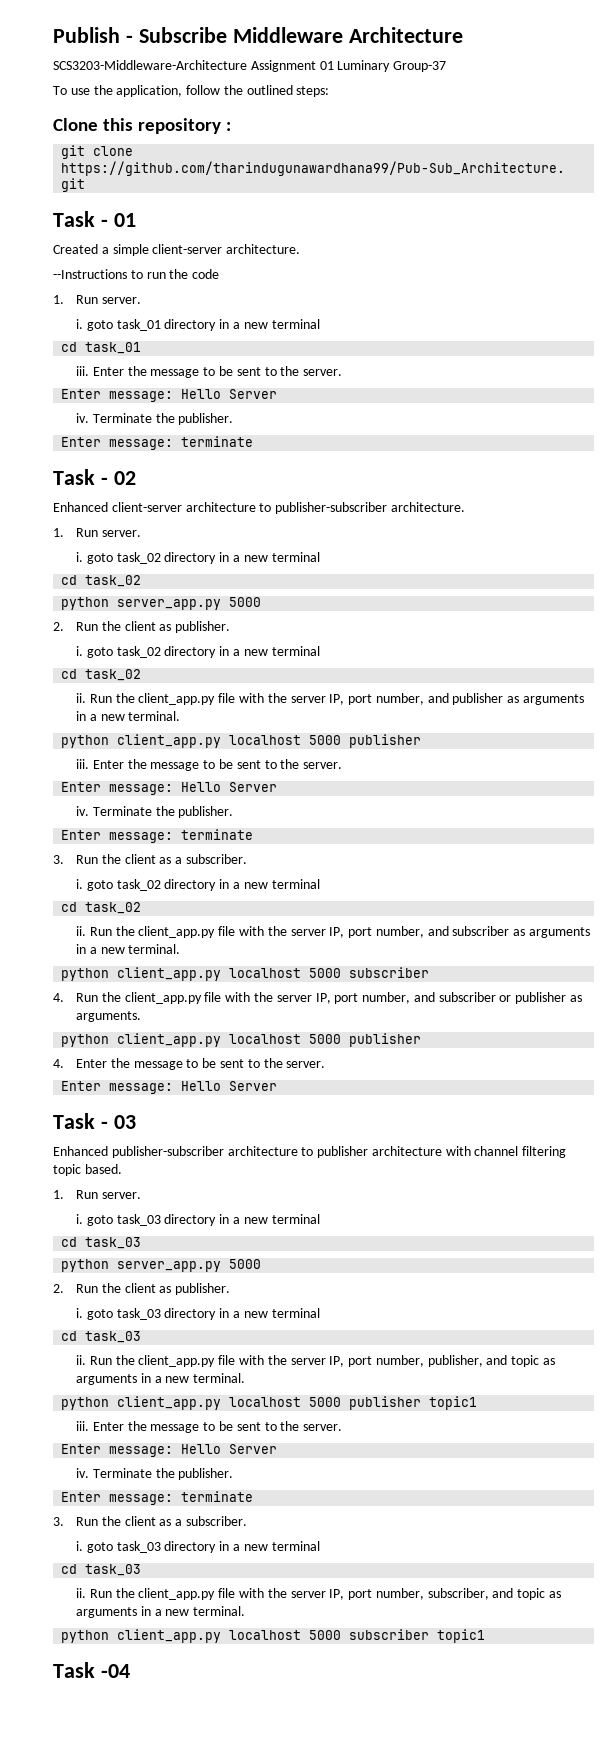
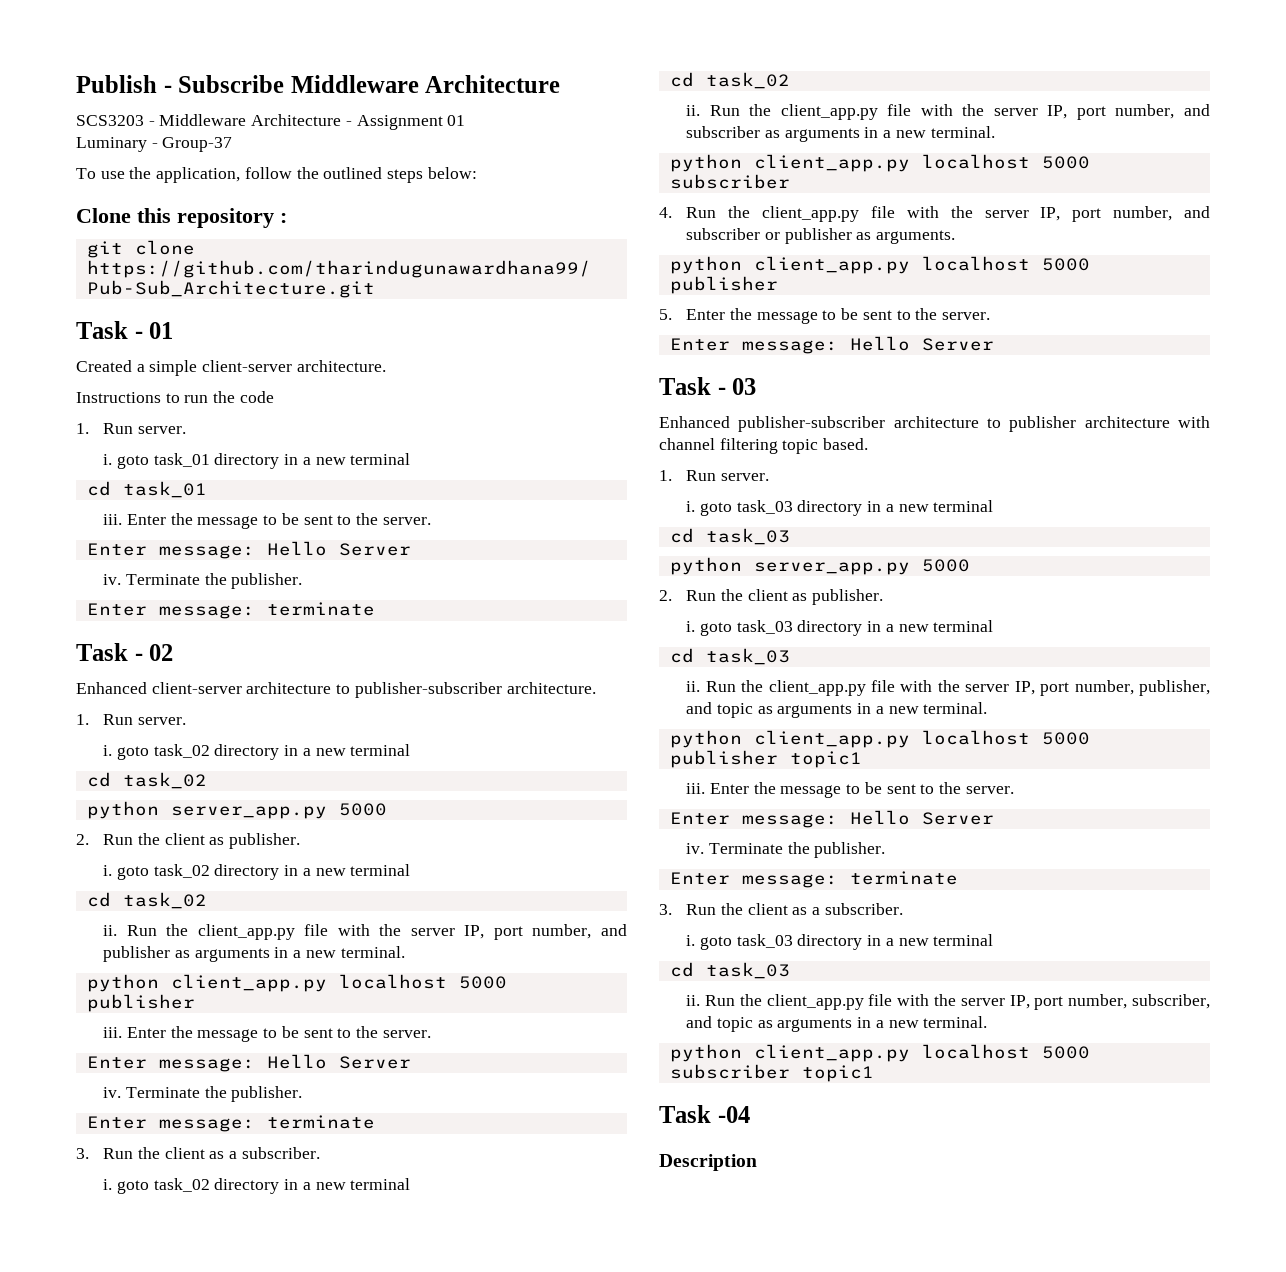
- SCS3203-Middleware-Architecture Assignment 01 Luminary Group-37
+ SCS3203 - Middleware Architecture - Assignment 01
+ Luminary - Group-37
- To use the application, follow the outlined steps:
+ To use the application, follow the outlined steps below:
- --Instructions to run the code
+ Instructions to run the code
- 4. Enter the message to be sent to the server.
+ 5. Enter the message to be sent to the server.
+ Description

